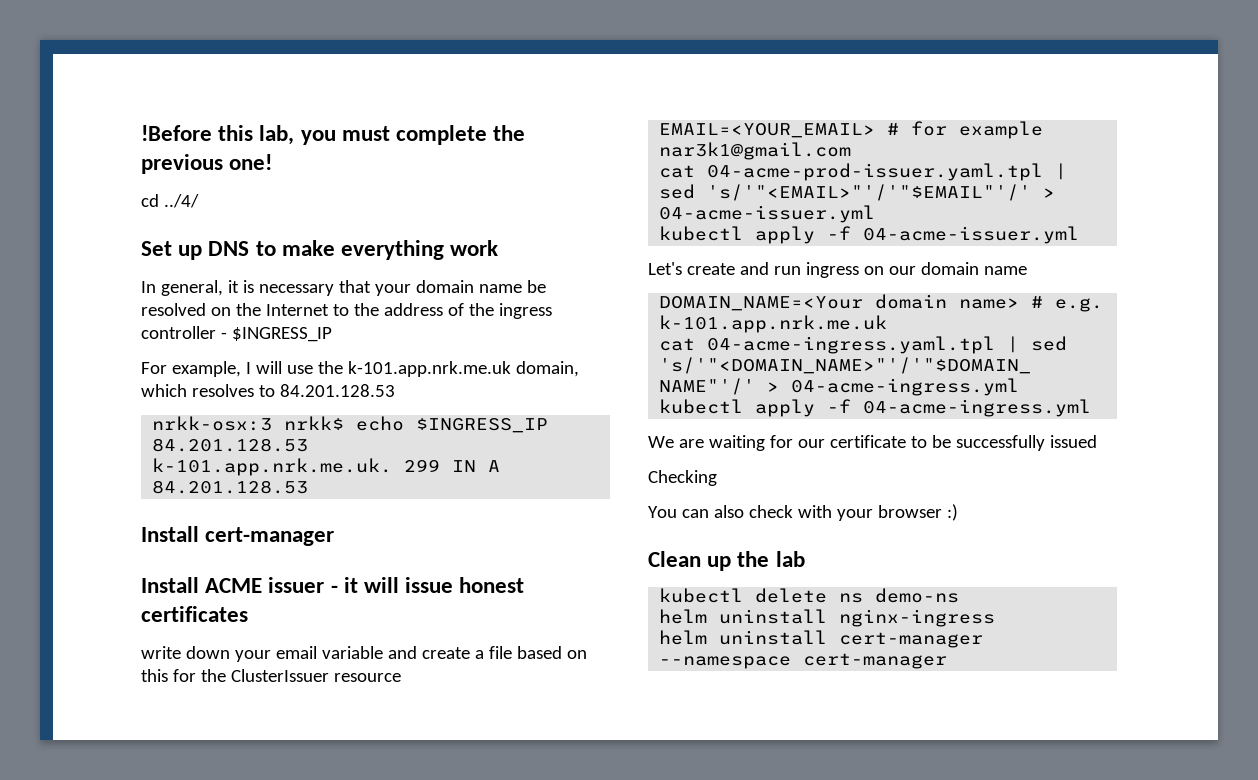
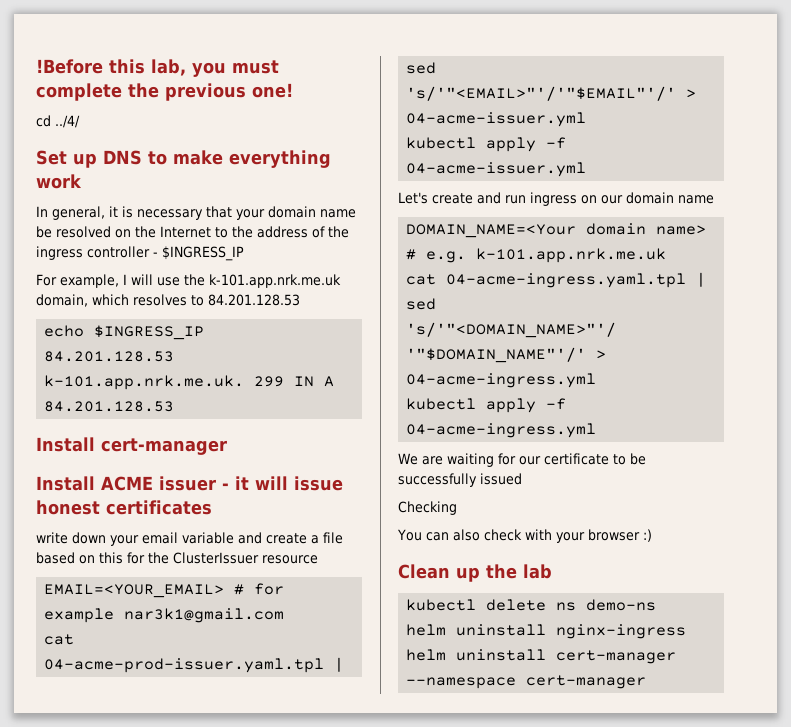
- nrkk-osx:3 nrkk$ echo $INGRESS_IP
+ echo $INGRESS_IP

